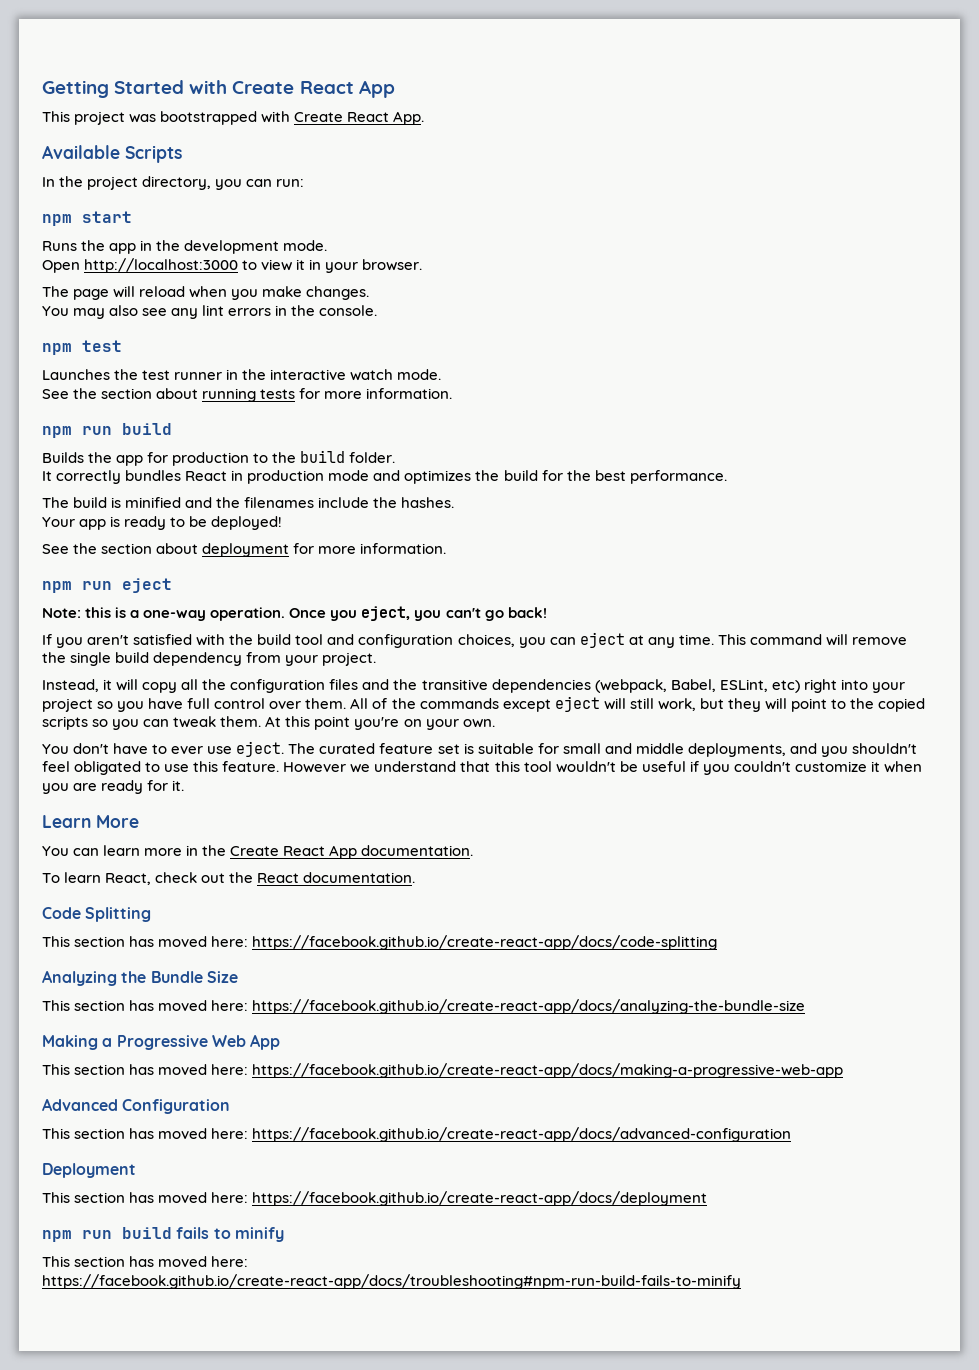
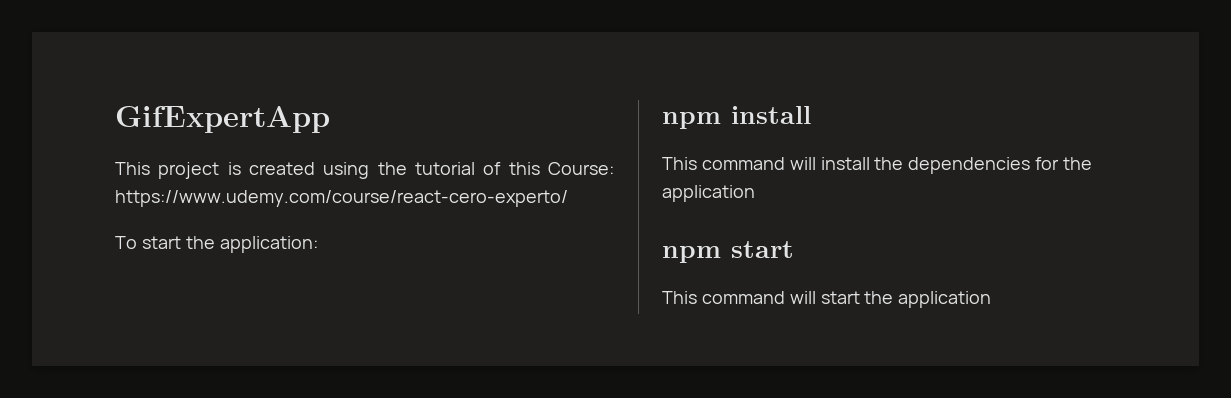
- Getting Started with Create React App
- This project was bootstrapped with Create React App.
- Available Scripts
- In the project directory, you can run:
+ GifExpertApp
+ This project is created using the tutorial of this Course: https://www.udemy.com/course/react-cero-experto/
+ To start the application:
+ npm install
+ This command will install the dependencies for the application
  npm start
- Runs the app in the development mode.
- Open http://localhost:3000 to view it in your browser.
- The page will reload when you make changes.
- You may also see any lint errors in the console.
- npm test
- Launches the test runner in the interactive watch mode.
- See the section about running tests for more information.
- npm run build
- Builds the app for production to the build folder.
- It correctly bundles React in production mode and optimizes the build for the best performance.
- The build is minified and the filenames include the hashes.
- Your app is ready to be deployed!
- See the section about deployment for more information.
- npm run eject
- Note: this is a one-way operation. Once you eject, you can't go back!
- If you aren't satisfied with the build tool and configuration choices, you can eject at any time. This command will remove the single build dependency from your project.
- Instead, it will copy all the configuration files and the transitive dependencies (webpack, Babel, ESLint, etc) right into your project so you have full control over them. All of the commands except eject will still work, but they will point to the copied scripts so you can tweak them. At this point you're on your own.
- You don't have to ever use eject. The curated feature set is suitable for small and middle deployments, and you shouldn't feel obligated to use this feature. However we understand that this tool wouldn't be useful if you couldn't customize it when you are ready for it.
- Learn More
- You can learn more in the Create React App documentation.
- To learn React, check out the React documentation.
- Code Splitting
- This section has moved here: https://facebook.github.io/create-react-app/docs/code-splitting
- Analyzing the Bundle Size
- This section has moved here: https://facebook.github.io/create-react-app/docs/analyzing-the-bundle-size
- Making a Progressive Web App
- This section has moved here: https://facebook.github.io/create-react-app/docs/making-a-progressive-web-app
- Advanced Configuration
- This section has moved here: https://facebook.github.io/create-react-app/docs/advanced-configuration
- Deployment
- This section has moved here: https://facebook.github.io/create-react-app/docs/deployment
- npm run build fails to minify
- This section has moved here: https://facebook.github.io/create-react-app/docs/troubleshooting#npm-run-build-fails-to-minify
+ This command will start the application

